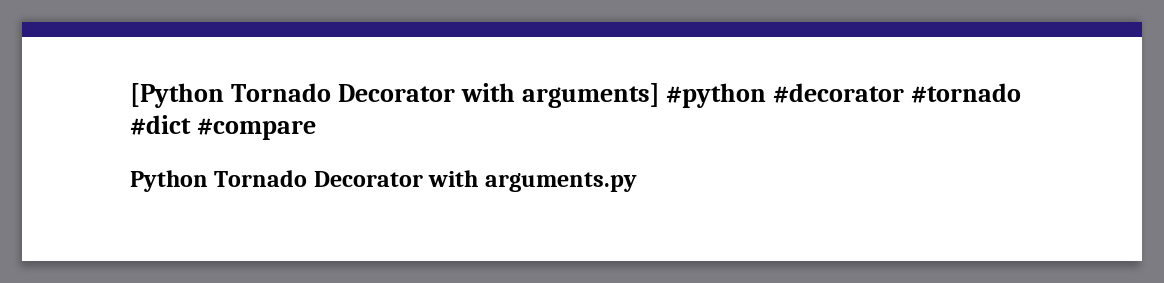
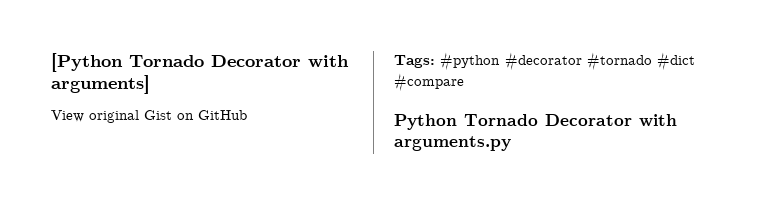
- [Python Tornado Decorator with arguments] #python #decorator #tornado #dict #compare
+ [Python Tornado Decorator with arguments]
+ View original Gist on GitHub
+ Tags: #python #decorator #tornado #dict #compare

